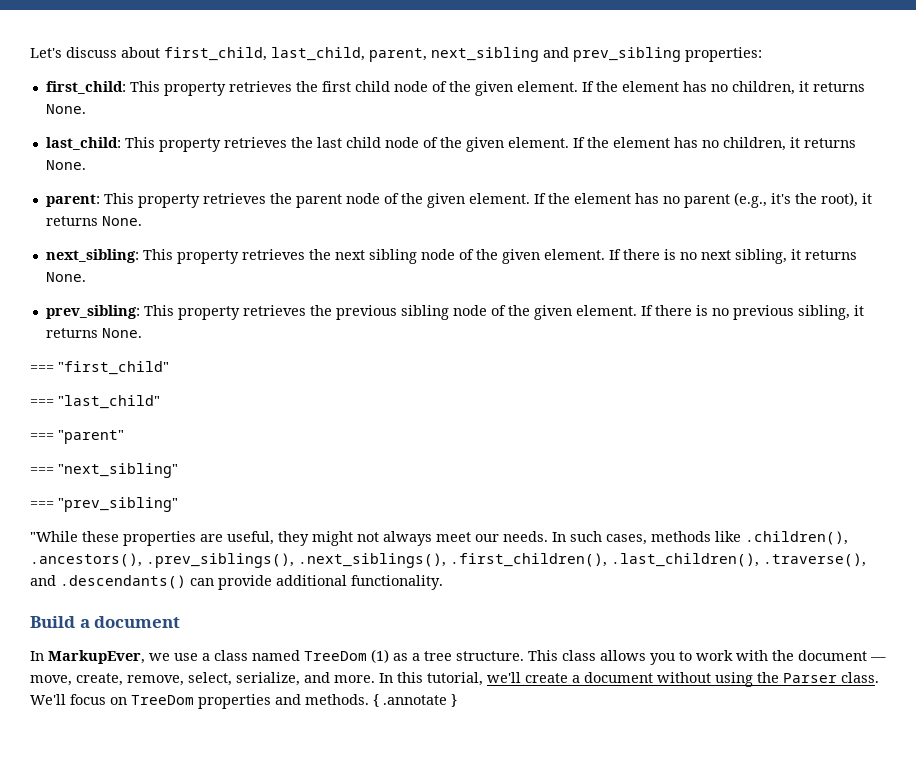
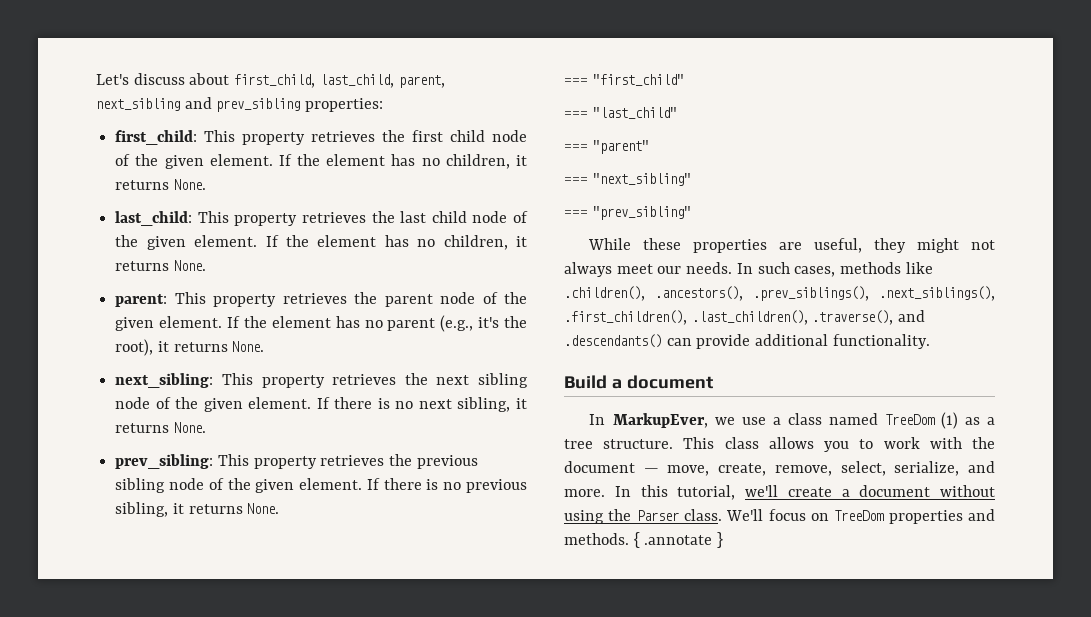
- "While these properties are useful, they might not always meet our needs.
+ While these properties are useful, they might not always meet our needs.

